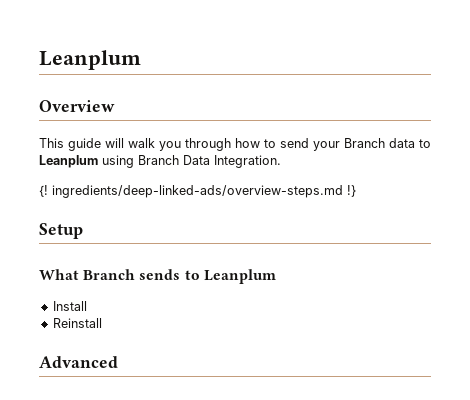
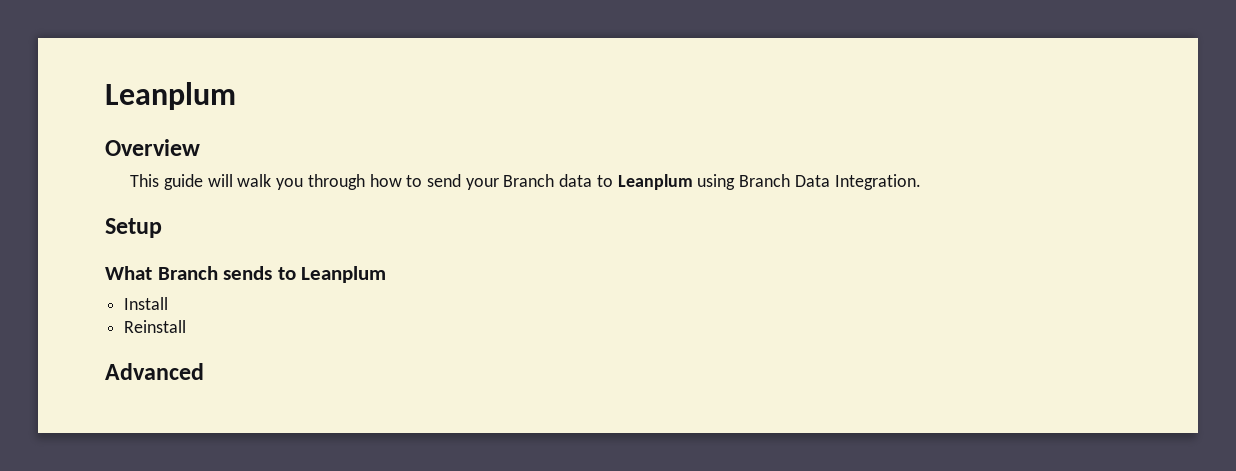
- {! ingredients/deep-linked-ads/overview-steps.md !}

